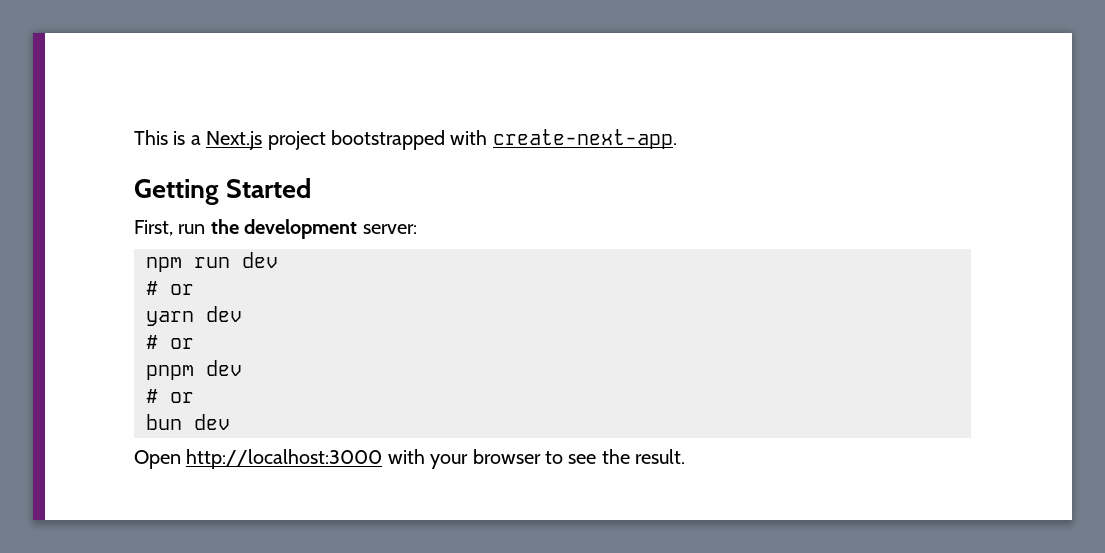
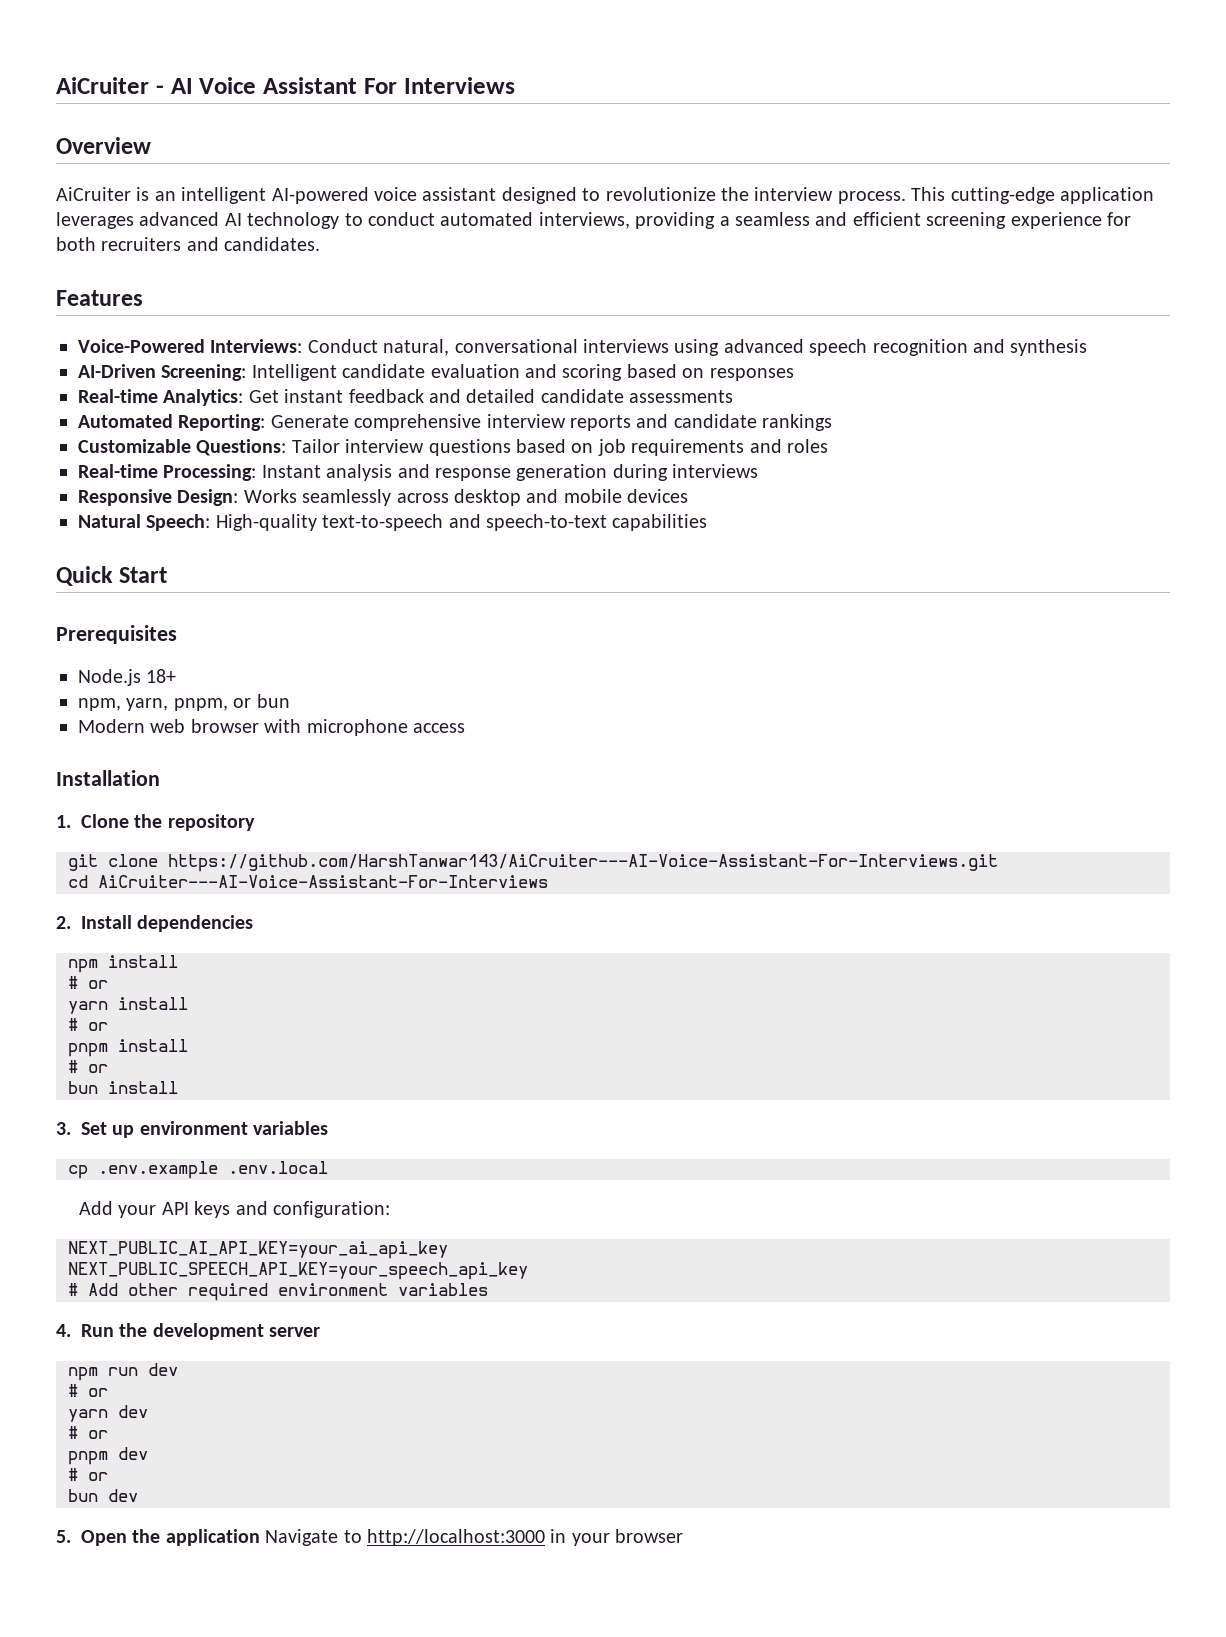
- This is a Next.js project bootstrapped with create-next-app.
- Getting Started
- First, run the development server:
+ AiCruiter - AI Voice Assistant For Interviews
+ Overview
+ AiCruiter is an intelligent AI-powered voice assistant designed to revolutionize the interview process. This cutting-edge application leverages advanced AI technology to conduct automated interviews, providing a seamless and efficient screening experience for both recruiters and candidates.
+ Features
+ Voice-Powered Interviews: Conduct natural, conversational interviews using advanced speech recognition and synthesis
+ AI-Driven Screening: Intelligent candidate evaluation and scoring based on responses
+ Real-time Analytics: Get instant feedback and detailed candidate assessments
+ Automated Reporting: Generate comprehensive interview reports and candidate rankings
+ Customizable Questions: Tailor interview questions based on job requirements and roles
+ Real-time Processing: Instant analysis and response generation during interviews
+ Responsive Design: Works seamlessly across desktop and mobile devices
+ Natural Speech: High-quality text-to-speech and speech-to-text capabilities
+ Quick Start
+ Prerequisites
+ Node.js 18+
+ npm, yarn, pnpm, or bun
+ Modern web browser with microphone access
+ Installation
+ 1. Clone the repository
+ git clone https://github.com/HarshTanwar143/AiCruiter---AI-Voice-Assistant-For-Interviews.git
+ cd AiCruiter---AI-Voice-Assistant-For-Interviews
+ 2. Install dependencies
+ npm install
+ # or
+ yarn install
+ # or
+ pnpm install
+ # or
+ bun install
+ 3. Set up environment variables
+ cp .env.example .env.local
+ Add your API keys and configuration:
+ NEXT_PUBLIC_AI_API_KEY=your_ai_api_key
+ NEXT_PUBLIC_SPEECH_API_KEY=your_speech_api_key
+ # Add other required environment variables
+ 4. Run the development server
- Open http://localhost:3000 with your browser to see the result.
+ 5. Open the application Navigate to http://localhost:3000 in your browser

